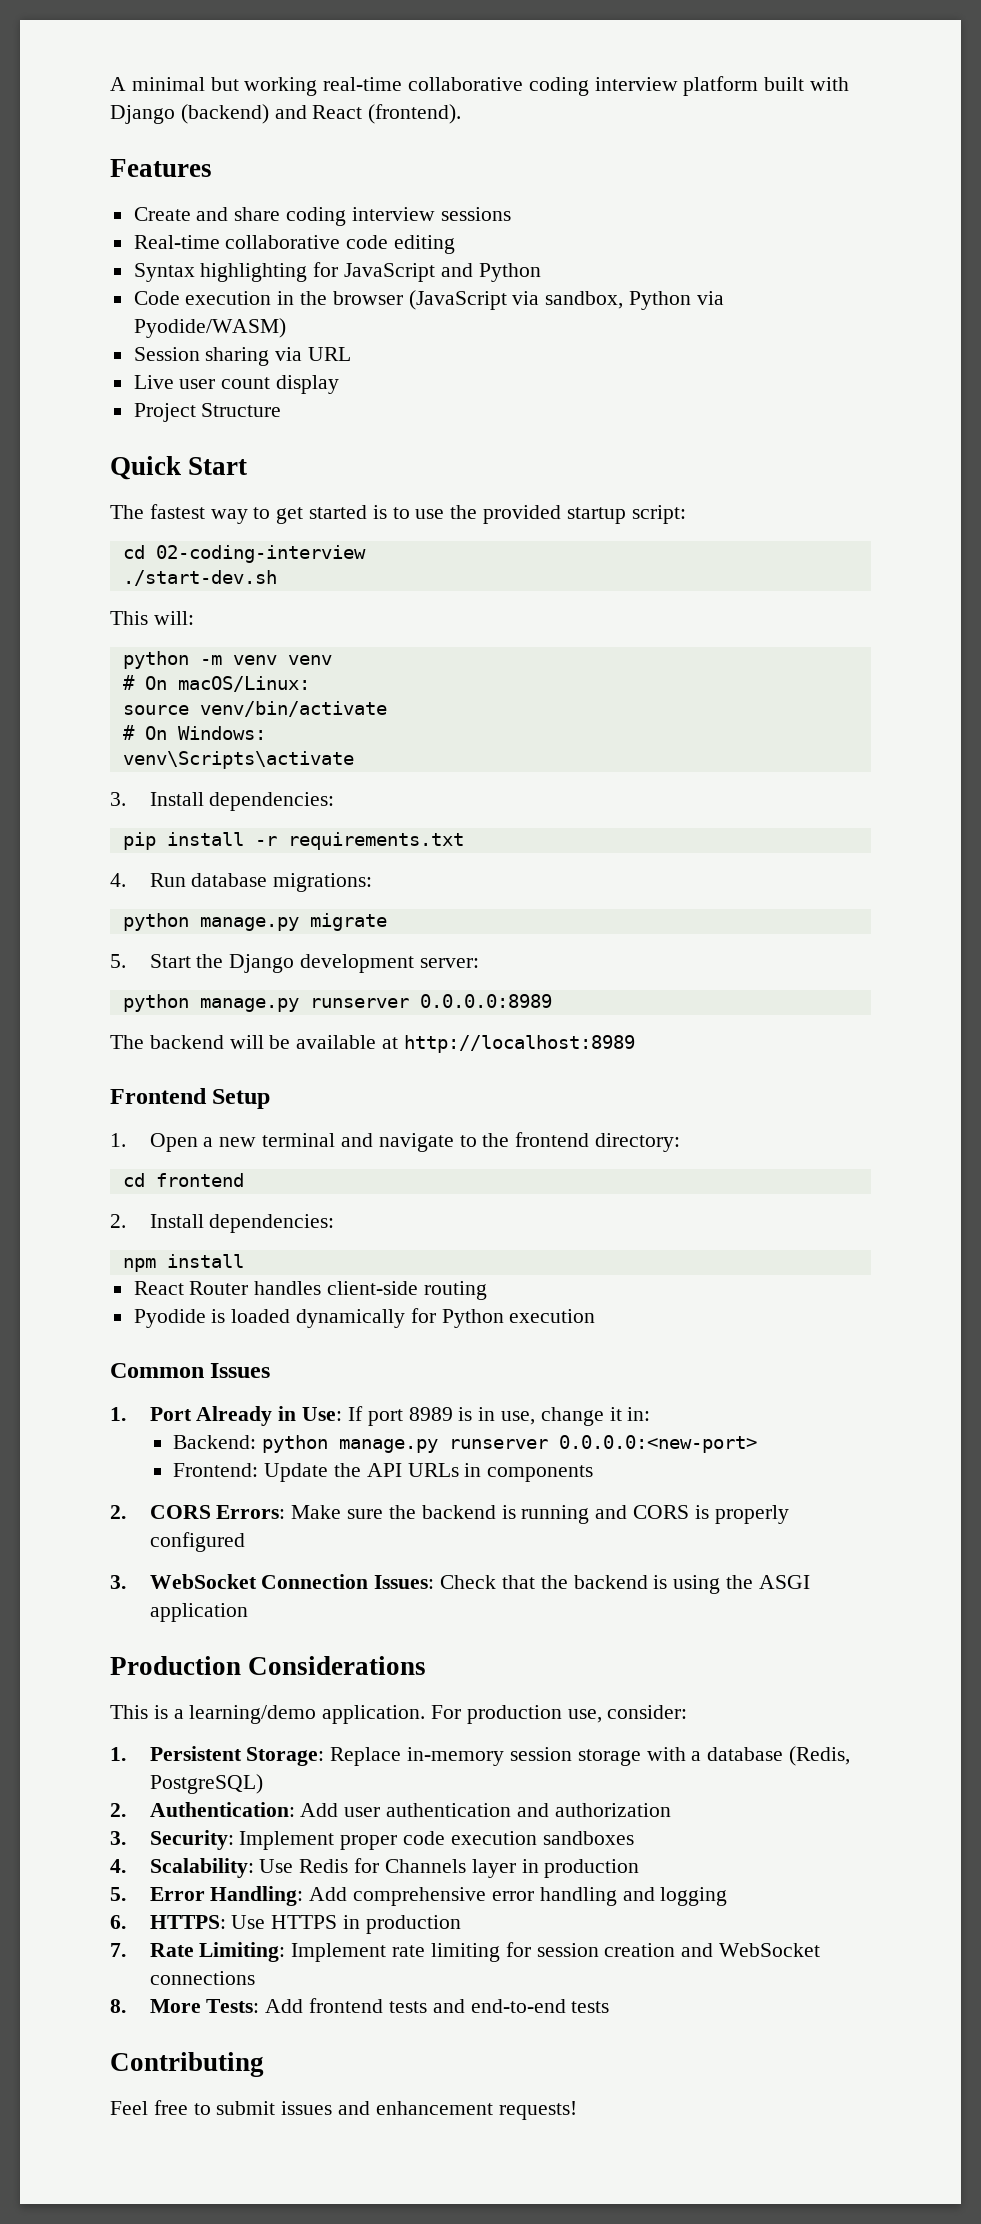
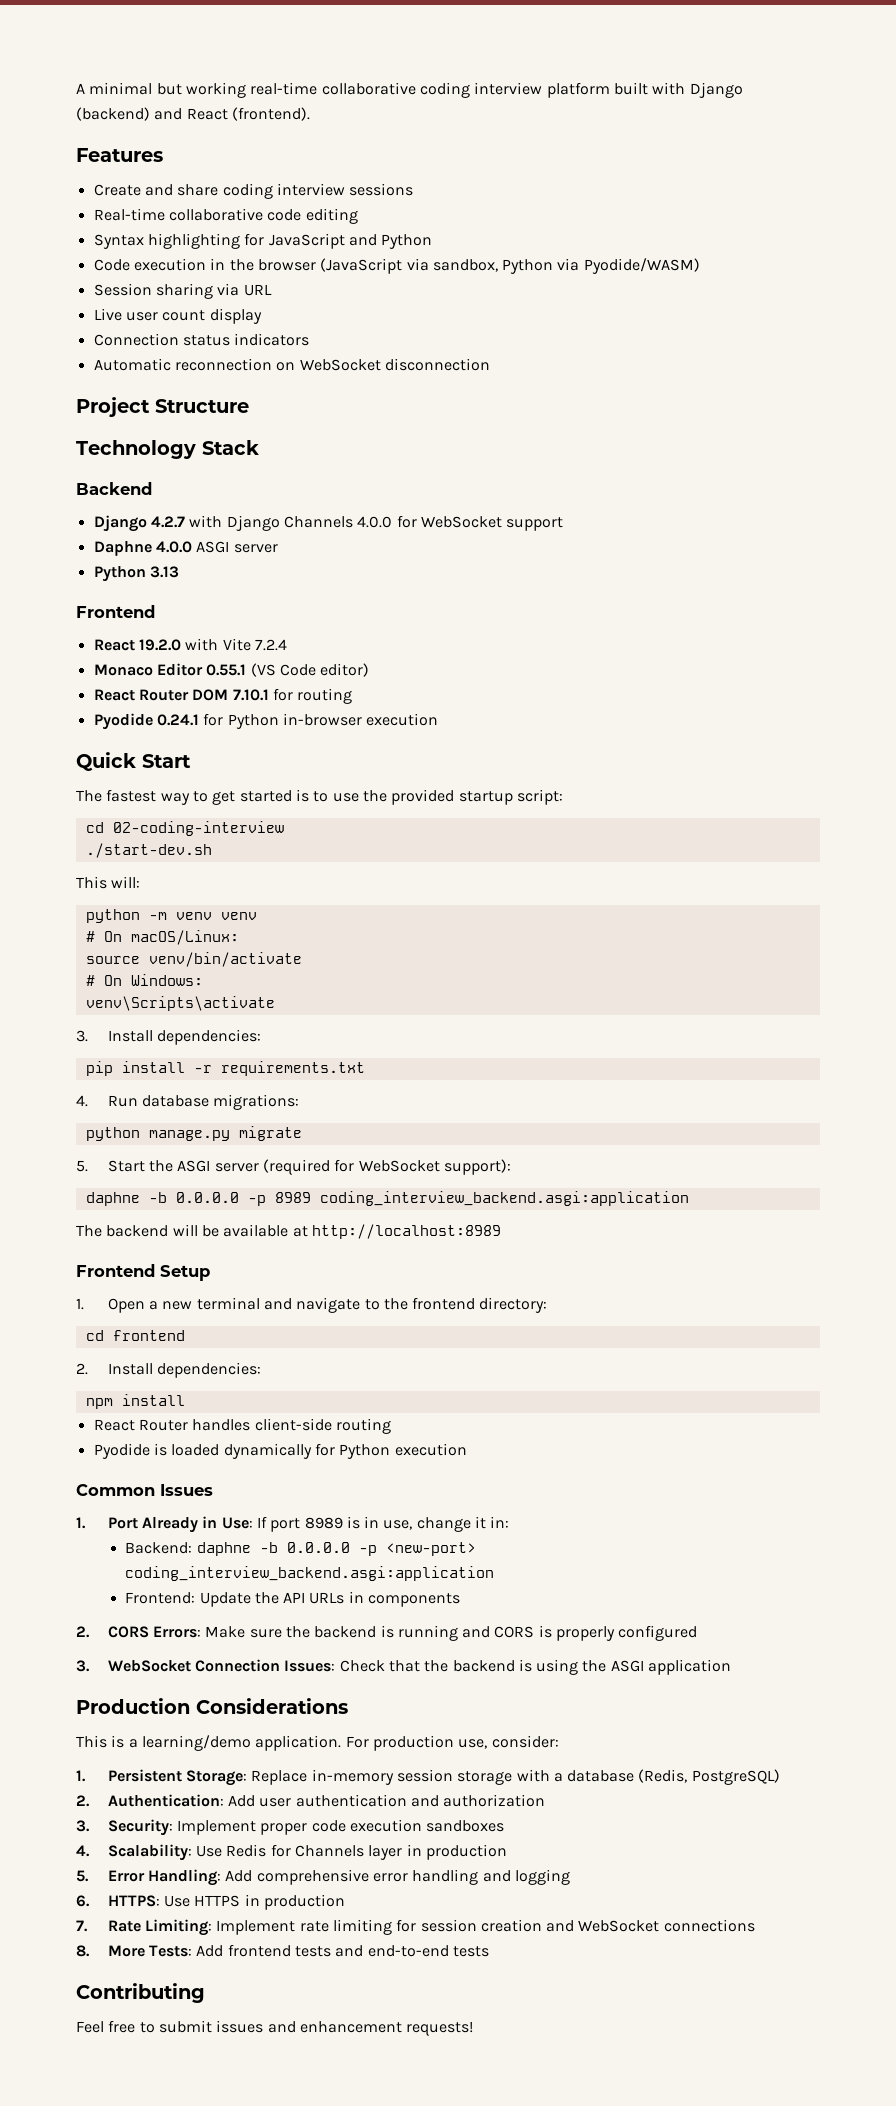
+ Connection status indicators
+ Automatic reconnection on WebSocket disconnection
  Project Structure
+ Technology Stack
+ Backend
+ Django 4.2.7 with Django Channels 4.0.0 for WebSocket support
+ Daphne 4.0.0 ASGI server
+ Python 3.13
+ Frontend
+ React 19.2.0 with Vite 7.2.4
+ Monaco Editor 0.55.1 (VS Code editor)
+ React Router DOM 7.10.1 for routing
+ Pyodide 0.24.1 for Python in-browser execution
- 5. Start the Django development server:
- python manage.py runserver 0.0.0.0:8989
+ 5. Start the ASGI server (required for WebSocket support):
+ daphne -b 0.0.0.0 -p 8989 coding_interview_backend.asgi:application
- Backend: python manage.py runserver 0.0.0.0:<new-port>
+ Backend: daphne -b 0.0.0.0 -p <new-port> coding_interview_backend.asgi:application

